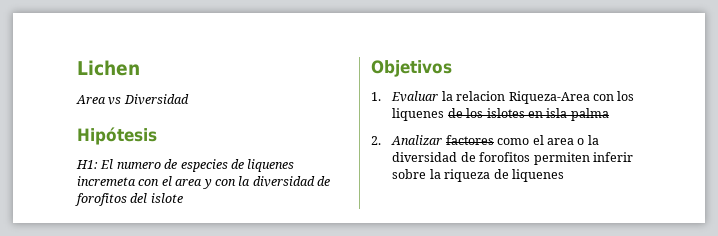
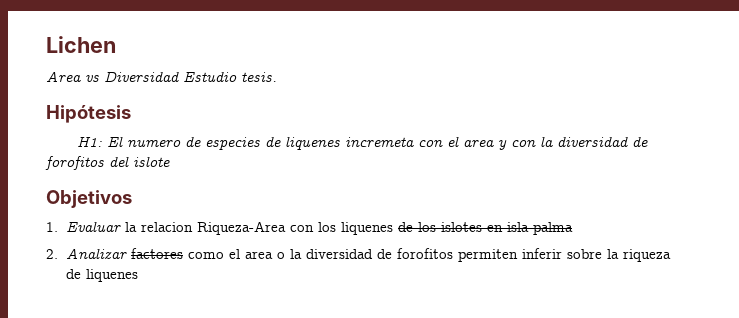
- Area vs Diversidad
+ Area vs Diversidad Estudio tesis.

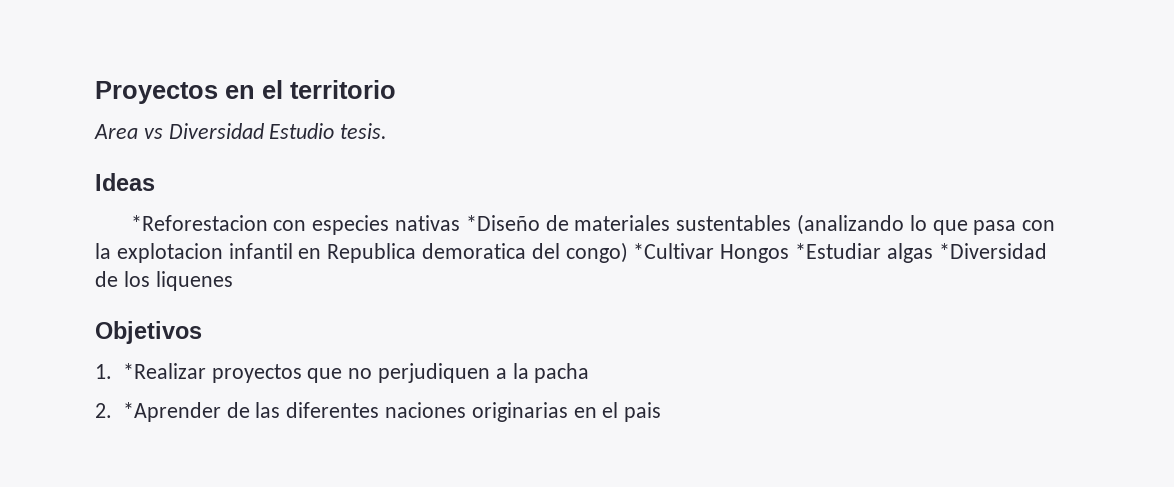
- Lichen
+ Proyectos en el territorio
- Hipótesis
- H1: El numero de especies de liquenes incremeta con el area y con la diversidad de forofitos del islote
+ Ideas
+ *Reforestacion con especies nativas *Diseño de materiales sustentables (analizando lo que pasa con la explotacion infantil en Republica demoratica del congo) *Cultivar Hongos *Estudiar algas *Diversidad de los liquenes
  Objetivos
- 1. Evaluar la relacion Riqueza-Area con los liquenes de los islotes en isla palma
- 2. Analizar factores como el area o la diversidad de forofitos permiten inferir sobre la riqueza de liquenes
+ 1. *Realizar proyectos que no perjudiquen a la pacha
+ 2. *Aprender de las diferentes naciones originarias en el pais

